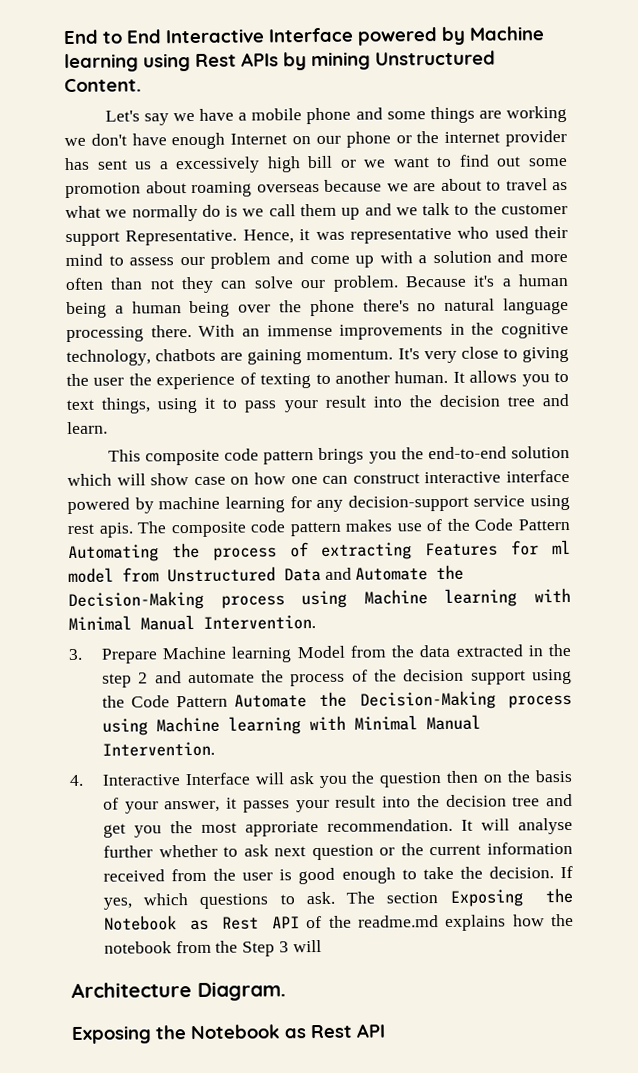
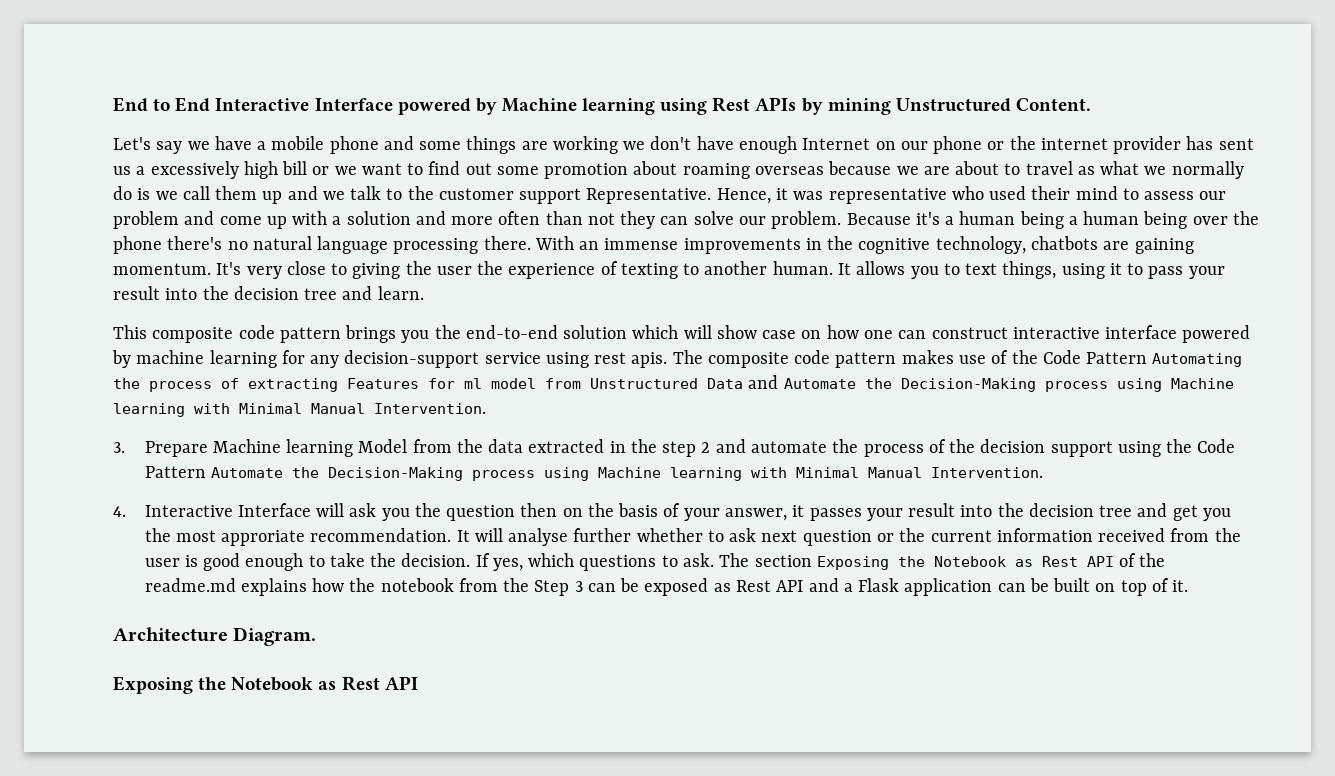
- The section Exposing the Notebook as Rest API of the readme.md explains how the notebook from the Step 3 will
+ The section Exposing the Notebook as Rest API of the readme.md explains how the notebook from the Step 3 can be exposed as Rest API and a Flask application can be built on top of it.

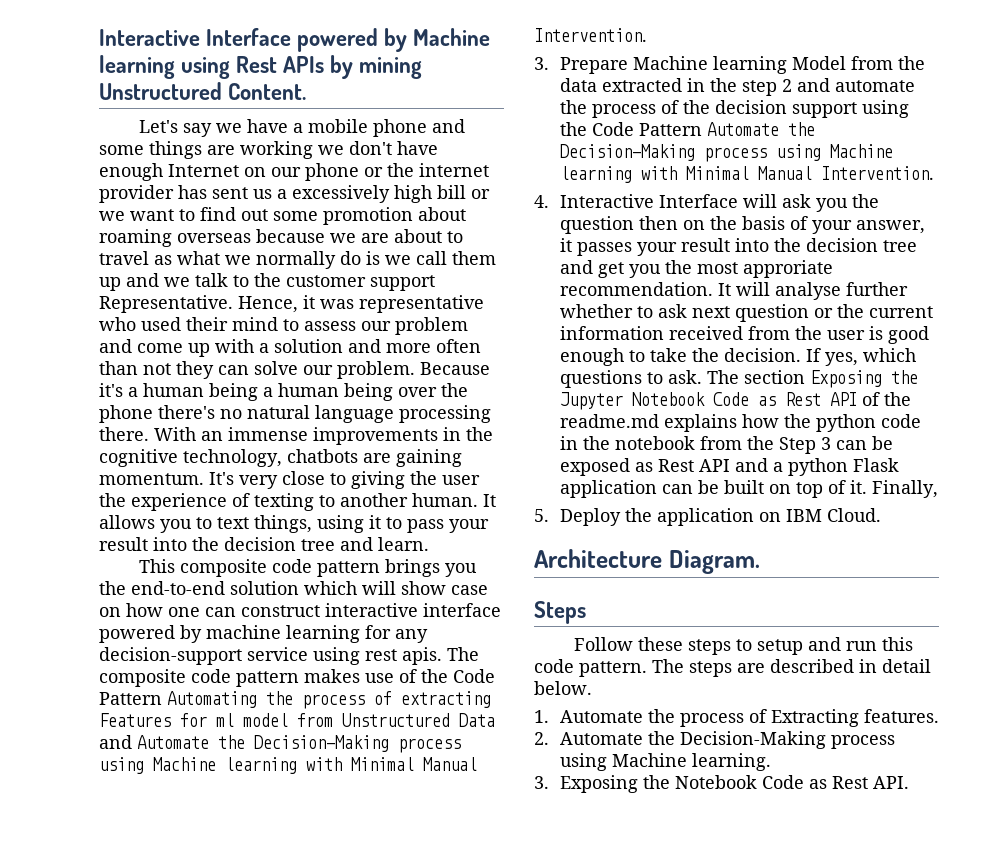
- End to End Interactive Interface powered by Machine learning using Rest APIs by mining Unstructured Content.
+ Interactive Interface powered by Machine learning using Rest APIs by mining Unstructured Content.
- The section Exposing the Notebook as Rest API of the readme.md explains how the notebook from the Step 3 can be exposed as Rest API and a Flask application can be built on top of it.
+ The section Exposing the Jupyter Notebook Code as Rest API of the readme.md explains how the python code in the notebook from the Step 3 can be exposed as Rest API and a python Flask application can be built on top of it. Finally,
+ 5. Deploy the application on IBM Cloud.
  Architecture Diagram.
- Exposing the Notebook as Rest API
+ Steps
+ Follow these steps to setup and run this code pattern. The steps are described in detail below.
+ 1. Automate the process of Extracting features.
+ 2. Automate the Decision-Making process using Machine learning.
+ 3. Exposing the Notebook Code as Rest API.

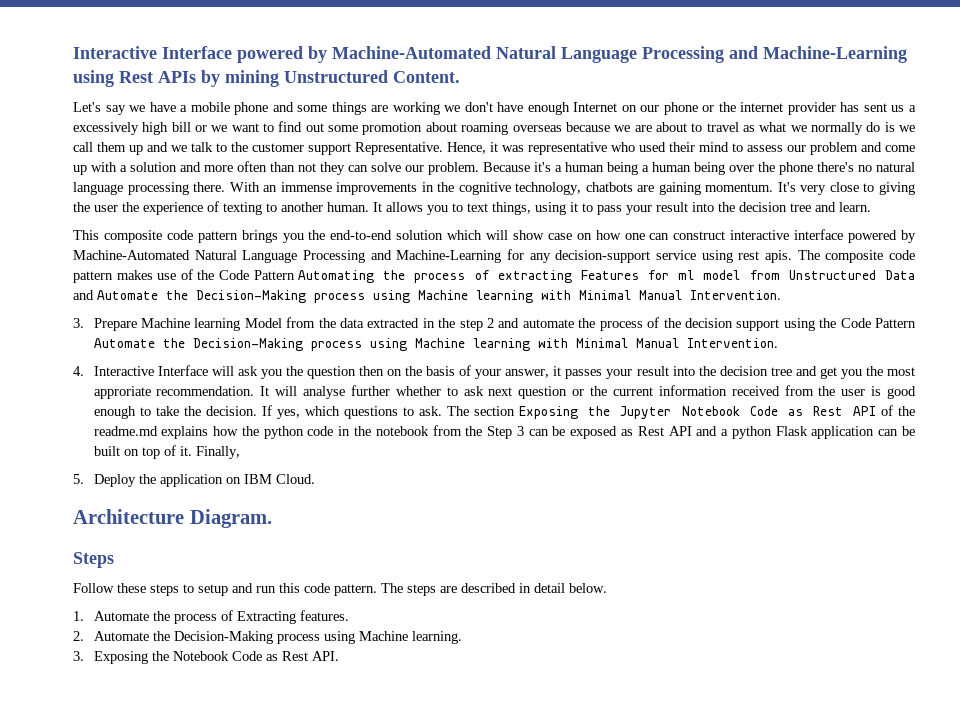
- Interactive Interface powered by Machine learning using Rest APIs by mining Unstructured Content.
+ Interactive Interface powered by Machine-Automated Natural Language Processing and Machine-Learning using Rest APIs by mining Unstructured Content.
- This composite code pattern brings you the end-to-end solution which will show case on how one can construct interactive interface powered by machine learning for any decision-support service using rest apis.
+ This composite code pattern brings you the end-to-end solution which will show case on how one can construct interactive interface powered by Machine-Automated Natural Language Processing and Machine-Learning for any decision-support service using rest apis.

